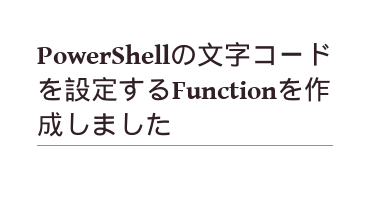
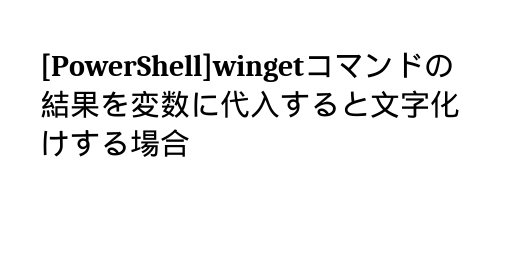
- PowerShellの文字コードを設定するFunctionを作成しました
+ [PowerShell]wingetコマンドの結果を変数に代入すると文字化けする場合

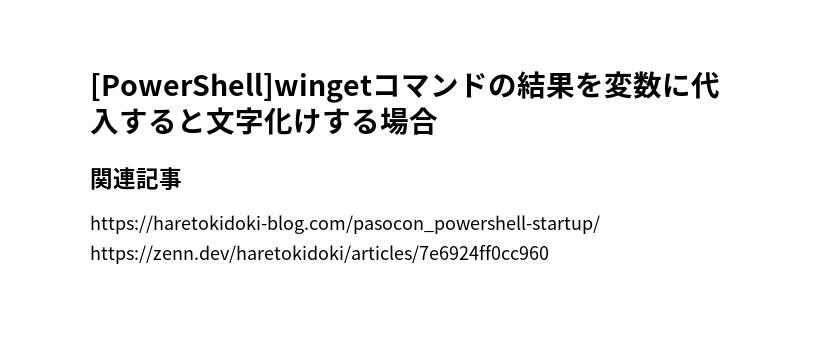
+ 関連記事
+ https://haretokidoki-blog.com/pasocon_powershell-startup/ https://zenn.dev/haretokidoki/articles/7e6924ff0cc960

